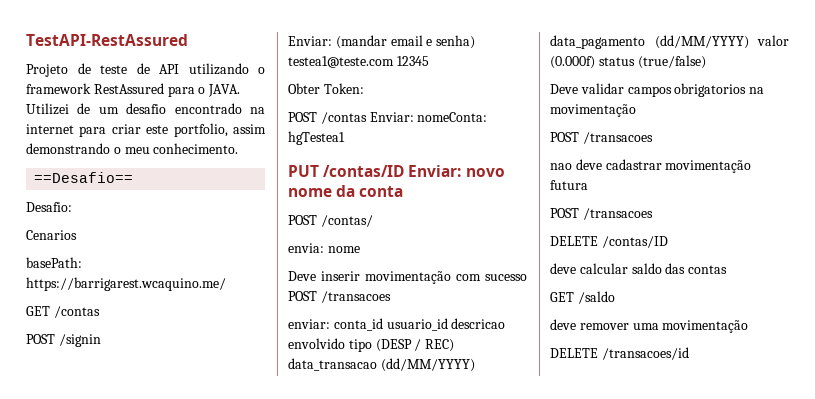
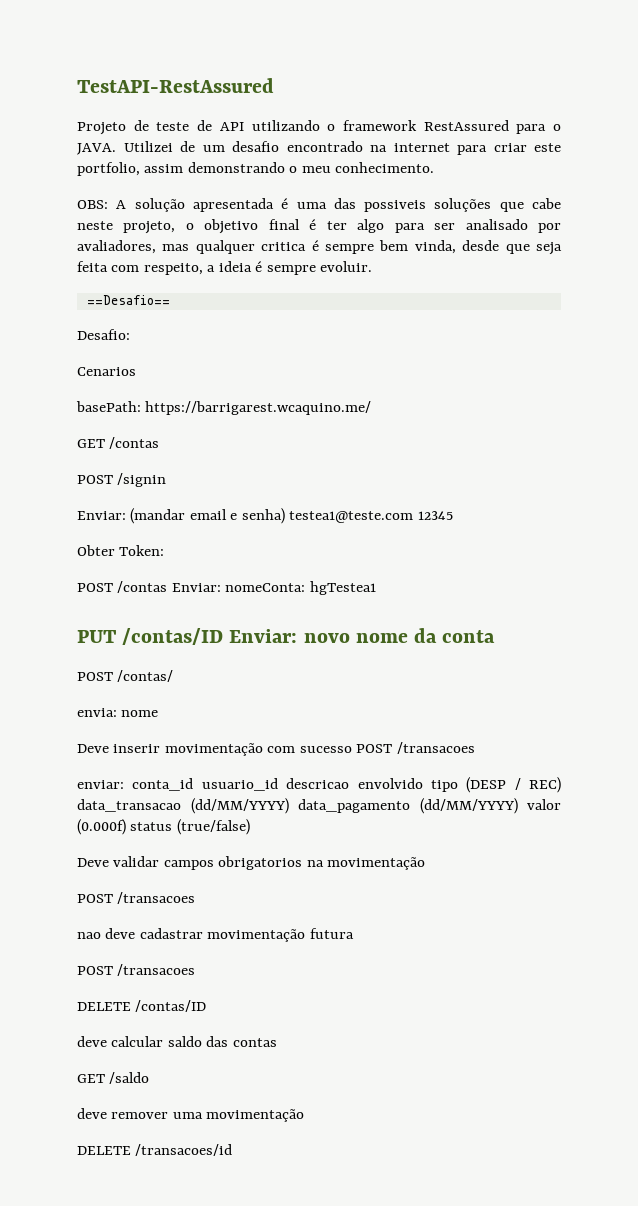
+ OBS: A solução apresentada é uma das possiveis soluções que cabe neste projeto, o objetivo final é ter algo para ser analisado por avaliadores, mas qualquer critica é sempre bem vinda, desde que seja feita com respeito, a ideia é sempre evoluir.

